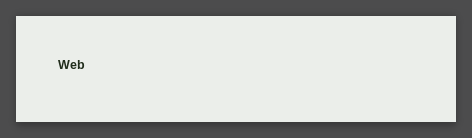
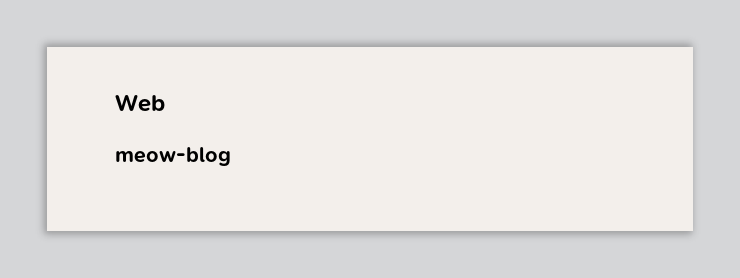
+ meow-blog

